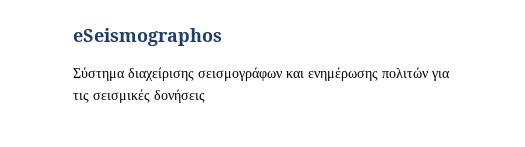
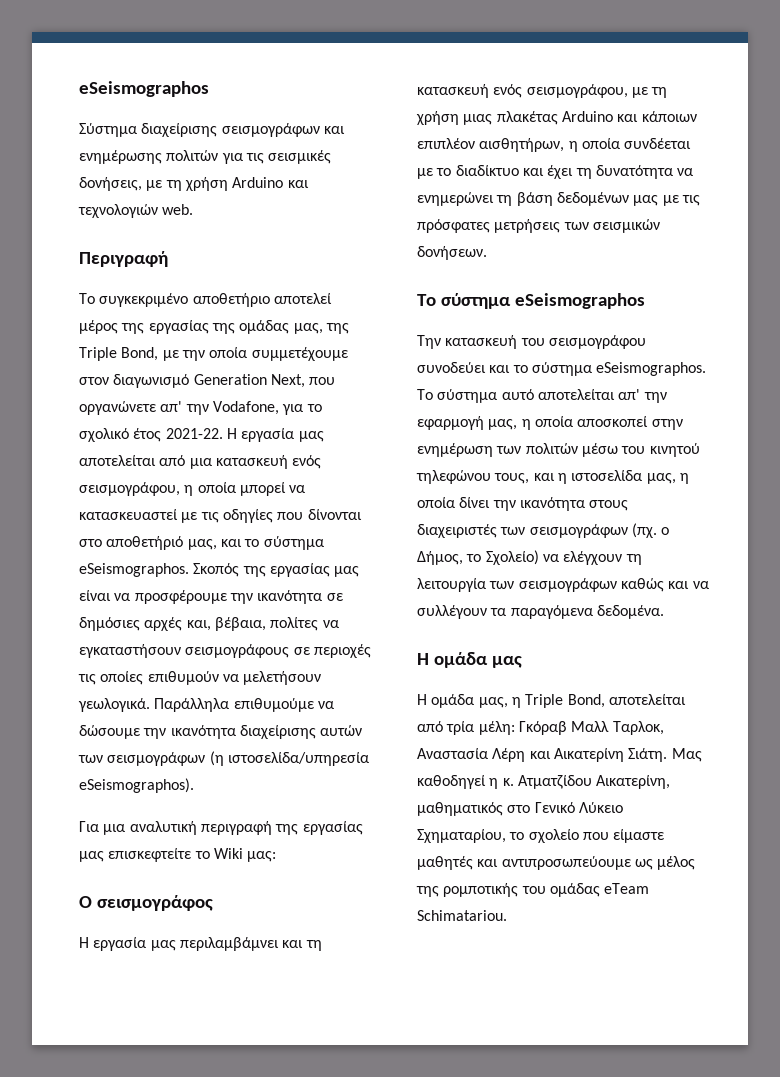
- Σύστημα διαχείρισης σεισμογράφων και ενημέρωσης πολιτών για τις σεισμικές δονήσεις
+ Σύστημα διαχείρισης σεισμογράφων και ενημέρωσης πολιτών για τις σεισμικές δονήσεις, με τη χρήση Arduino και τεχνολογιών web.
+ Περιγραφή
+ Το συγκεκριμένο αποθετήριο αποτελεί μέρος της εργασίας της ομάδας μας, της Triple Bond, με την οποία συμμετέχουμε στον διαγωνισμό Generation Next, που οργανώνετε απ' την Vodafone, για το σχολικό έτος 2021-22. Η εργασία μας αποτελείται από μια κατασκευή ενός σεισμογράφου, η οποία μπορεί να κατασκευαστεί με τις οδηγίες που δίνονται στο αποθετήριό μας, και το σύστημα eSeismographos. Σκοπός της εργασίας μας είναι να προσφέρουμε την ικανότητα σε δημόσιες αρχές και, βέβαια, πολίτες να εγκαταστήσουν σεισμογράφους σε περιοχές τις οποίες επιθυμούν να μελετήσουν γεωλογικά. Παράλληλα επιθυμούμε να δώσουμε την ικανότητα διαχείρισης αυτών των σεισμογράφων (η ιστοσελίδα/υπηρεσία eSeismographos).
+ Για μια αναλυτική περιγραφή της εργασίας μας επισκεφτείτε το Wiki μας:
+ Ο σεισμογράφος
+ Η εργασία μας περιλαμβάμνει και τη κατασκευή ενός σεισμογράφου, με τη χρήση μιας πλακέτας Arduino και κάποιων επιπλέον αισθητήρων, η οποία συνδέεται με το διαδίκτυο και έχει τη δυνατότητα να ενημερώνει τη βάση δεδομένων μας με τις πρόσφατες μετρήσεις των σεισμικών δονήσεων.
+ Το σύστημα eSeismographos
+ Την κατασκευή του σεισμογράφου συνοδεύει και το σύστημα eSeismographos. Το σύστημα αυτό αποτελείται απ' την εφαρμογή μας, η οποία αποσκοπεί στην ενημέρωση των πολιτών μέσω του κινητού τηλεφώνου τους, και η ιστοσελίδα μας, η οποία δίνει την ικανότητα στους διαχειριστές των σεισμογράφων (πχ. ο Δήμος, το Σχολείο) να ελέγχουν τη λειτουργία των σεισμογράφων καθώς και να συλλέγουν τα παραγόμενα δεδομένα.
+ Η ομάδα μας
+ Η ομάδα μας, η Triple Bond, αποτελείται από τρία μέλη: Γκόραβ Μαλλ Ταρλοκ, Αναστασία Λέρη και Αικατερίνη Σιάτη. Μας καθοδηγεί η κ. Ατματζίδου Αικατερίνη, μαθηματικός στο Γενικό Λύκειο Σχηματαρίου, το σχολείο που είμαστε μαθητές και αντιπροσωπεύουμε ως μέλος της ρομποτικής του ομάδας eTeam Schimatariou.

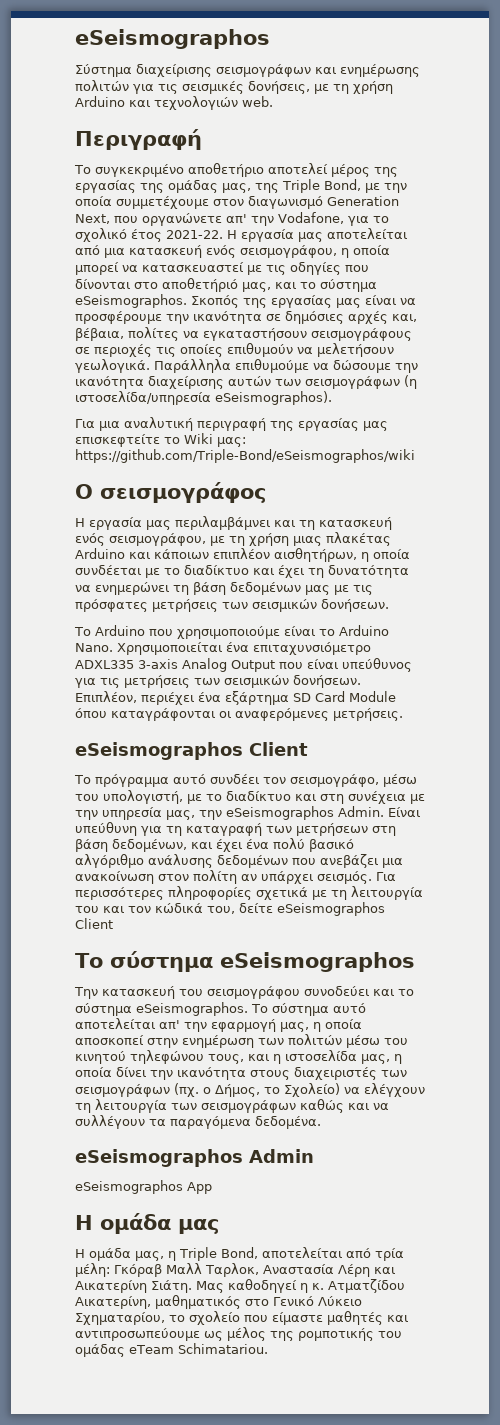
- Για μια αναλυτική περιγραφή της εργασίας μας επισκεφτείτε το Wiki μας:
+ Για μια αναλυτική περιγραφή της εργασίας μας επισκεφτείτε το Wiki μας: https://github.com/Triple-Bond/eSeismographos/wiki
+ Το Arduino που χρησιμοποιούμε είναι το Arduino Nano. Χρησιμοποιείται ένα επιταχυνσιόμετρο ADXL335 3-axis Analog Output που είναι υπεύθυνος για τις μετρήσεις των σεισμικών δονήσεων. Επιπλέον, περιέχει ένα εξάρτημα SD Card Module όπου καταγράφονται οι αναφερόμενες μετρήσεις.
+ eSeismographos Client
+ Το πρόγραμμα αυτό συνδέει τον σεισμογράφο, μέσω του υπολογιστή, με το διαδίκτυο και στη συνέχεια με την υπηρεσία μας, την eSeismographos Admin. Είναι υπεύθυνη για τη καταγραφή των μετρήσεων στη βάση δεδομένων, και έχει ένα πολύ βασικό αλγόριθμο ανάλυσης δεδομένων που ανεβάζει μια ανακοίνωση στον πολίτη αν υπάρχει σεισμός. Για περισσότερες πληροφορίες σχετικά με τη λειτουργία του και τον κώδικά του, δείτε eSeismographos Client
+ eSeismographos Admin
+ eSeismographos App

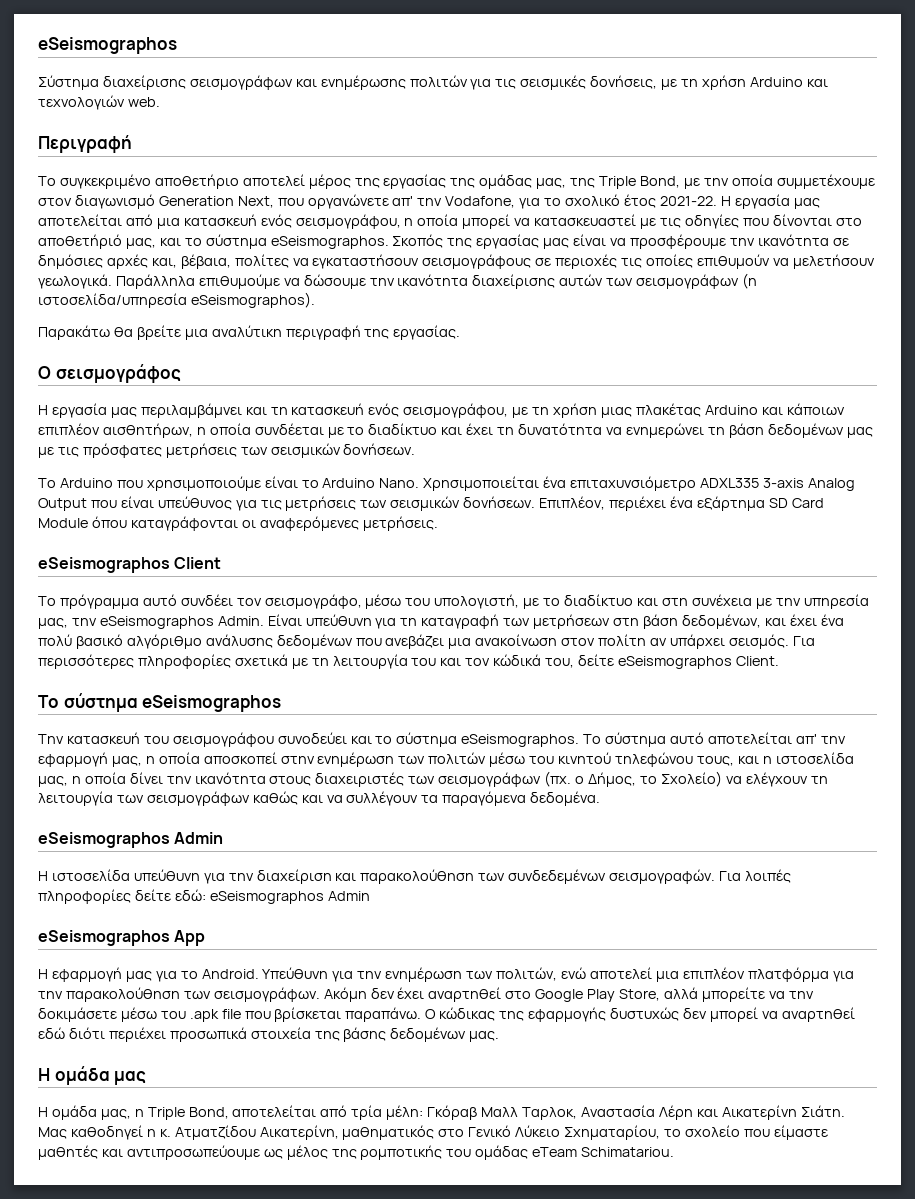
- Για μια αναλυτική περιγραφή της εργασίας μας επισκεφτείτε το Wiki μας: https://github.com/Triple-Bond/eSeismographos/wiki
+ Παρακάτω θα βρείτε μια αναλύτικη περιγραφή της εργασίας.
- Για περισσότερες πληροφορίες σχετικά με τη λειτουργία του και τον κώδικά του, δείτε eSeismographos Client
+ Για περισσότερες πληροφορίες σχετικά με τη λειτουργία του και τον κώδικά του, δείτε eSeismographos Client.
+ Η ιστοσελίδα υπεύθυνη για την διαχείριση και παρακολούθηση των συνδεδεμένων σεισμογραφών. Για λοιπές πληροφορίες δείτε εδώ: eSeismographos Admin
  eSeismographos App
+ Η εφαρμογή μας για το Android. Υπεύθυνη για την ενημέρωση των πολιτών, ενώ αποτελεί μια επιπλέον πλατφόρμα για την παρακολούθηση των σεισμογράφων. Ακόμη δεν έχει αναρτηθεί στο Google Play Store, αλλά μπορείτε να την δοκιμάσετε μέσω του .apk file που βρίσκεται παραπάνω. Ο κώδικας της εφαρμογής δυστυχώς δεν μπορεί να αναρτηθεί εδώ διότι περιέχει προσωπικά στοιχεία της βάσης δεδομένων μας.

